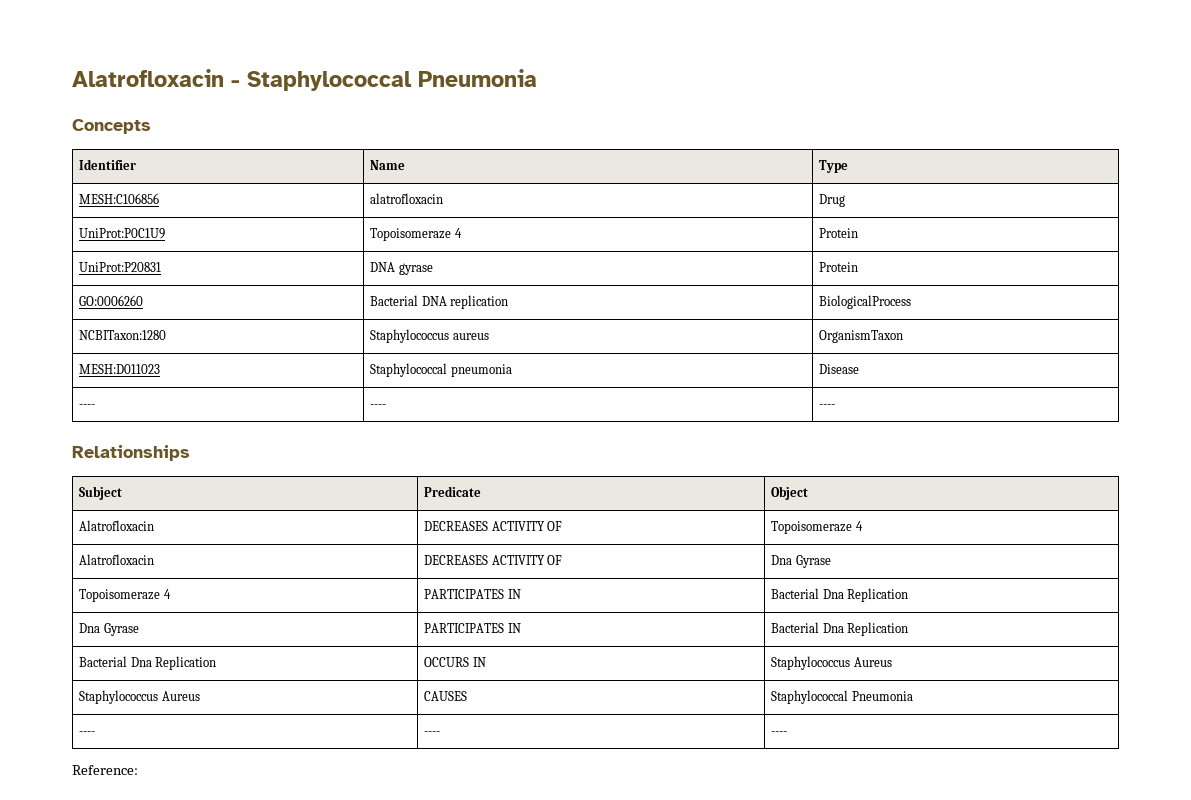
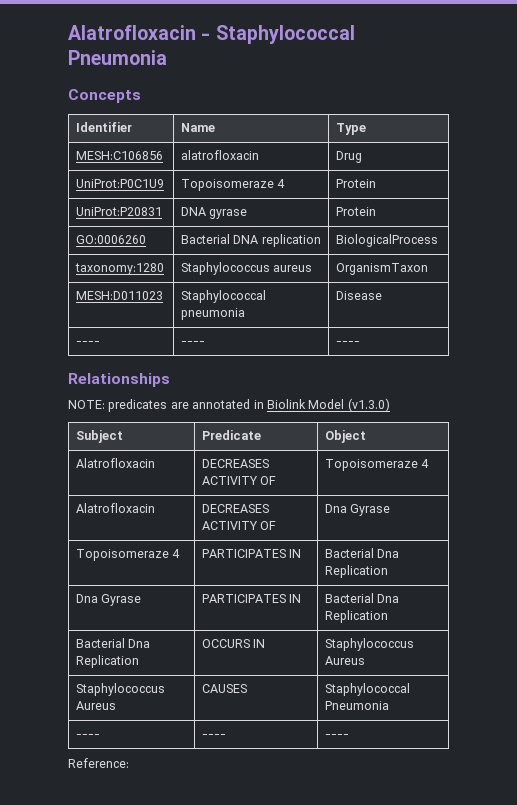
- NCBITaxon:1280 | Staphylococcus aureus | OrganismTaxon
+ taxonomy:1280 | Staphylococcus aureus | OrganismTaxon
+ NOTE: predicates are annotated in Biolink Model (v1.3.0)

